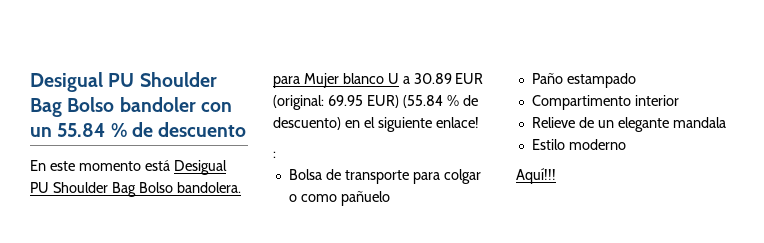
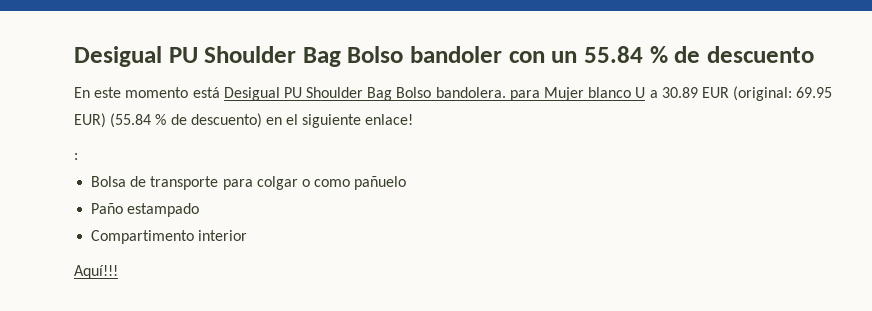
- Relieve de un elegante mandala
- Estilo moderno

